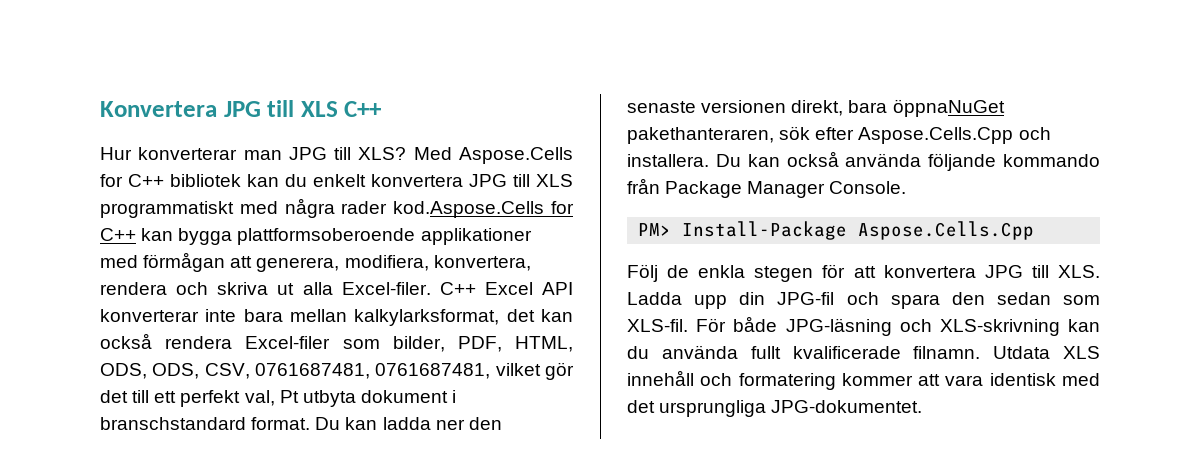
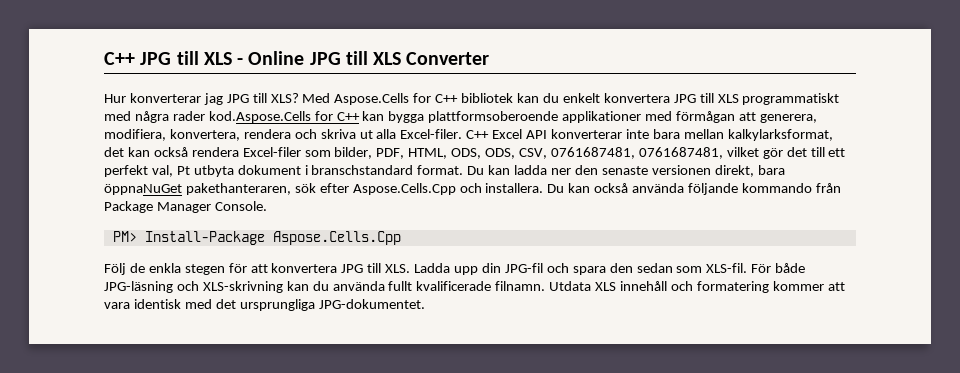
- Konvertera JPG till XLS C++
+ C++ JPG till XLS - Online JPG till XLS Converter
- Hur konverterar man JPG till XLS?
+ Hur konverterar jag JPG till XLS?

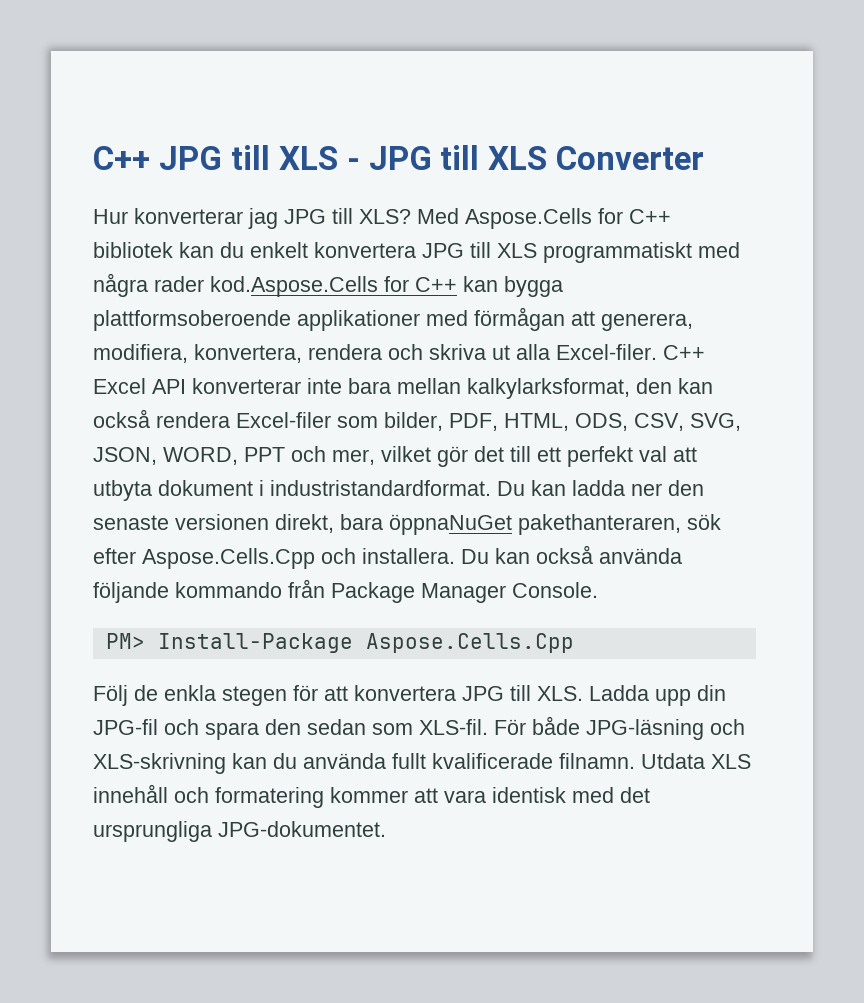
- C++ JPG till XLS - Online JPG till XLS Converter
+ C++ JPG till XLS - JPG till XLS Converter
- C++ Excel API konverterar inte bara mellan kalkylarksformat, det kan också rendera Excel-filer som bilder, PDF, HTML, ODS, ODS, CSV, 0761687481, 0761687481, vilket gör det till ett perfekt val, Pt utbyta dokument i branschstandard format.
+ C++ Excel API konverterar inte bara mellan kalkylarksformat, den kan också rendera Excel-filer som bilder, PDF, HTML, ODS, CSV, SVG, JSON, WORD, PPT och mer, vilket gör det till ett perfekt val att utbyta dokument i industristandardformat.

